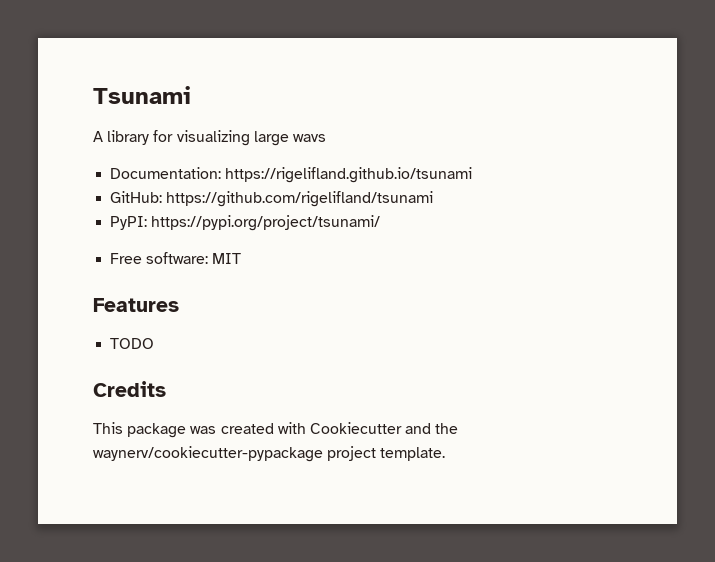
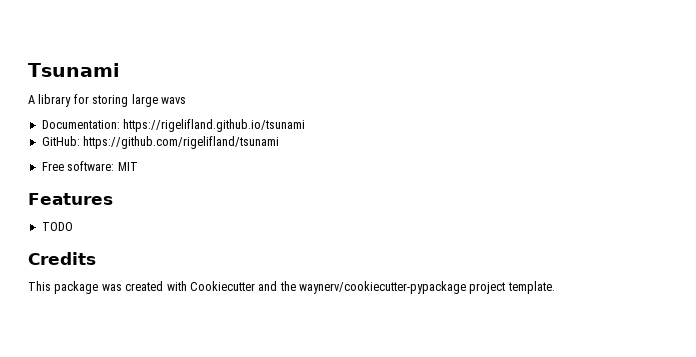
- A library for visualizing large wavs
+ A library for storing large wavs
- PyPI: https://pypi.org/project/tsunami/

